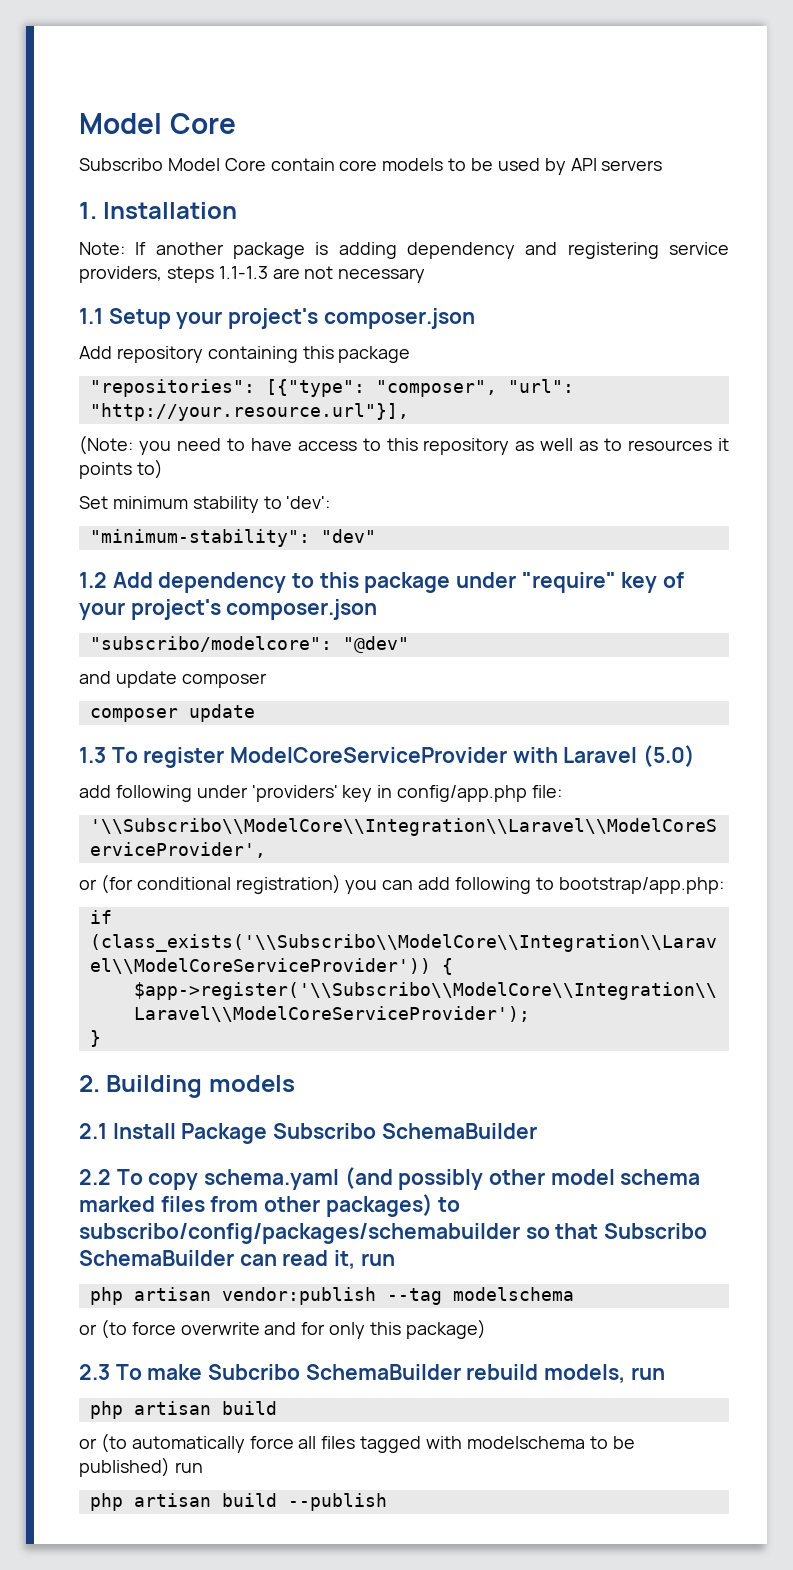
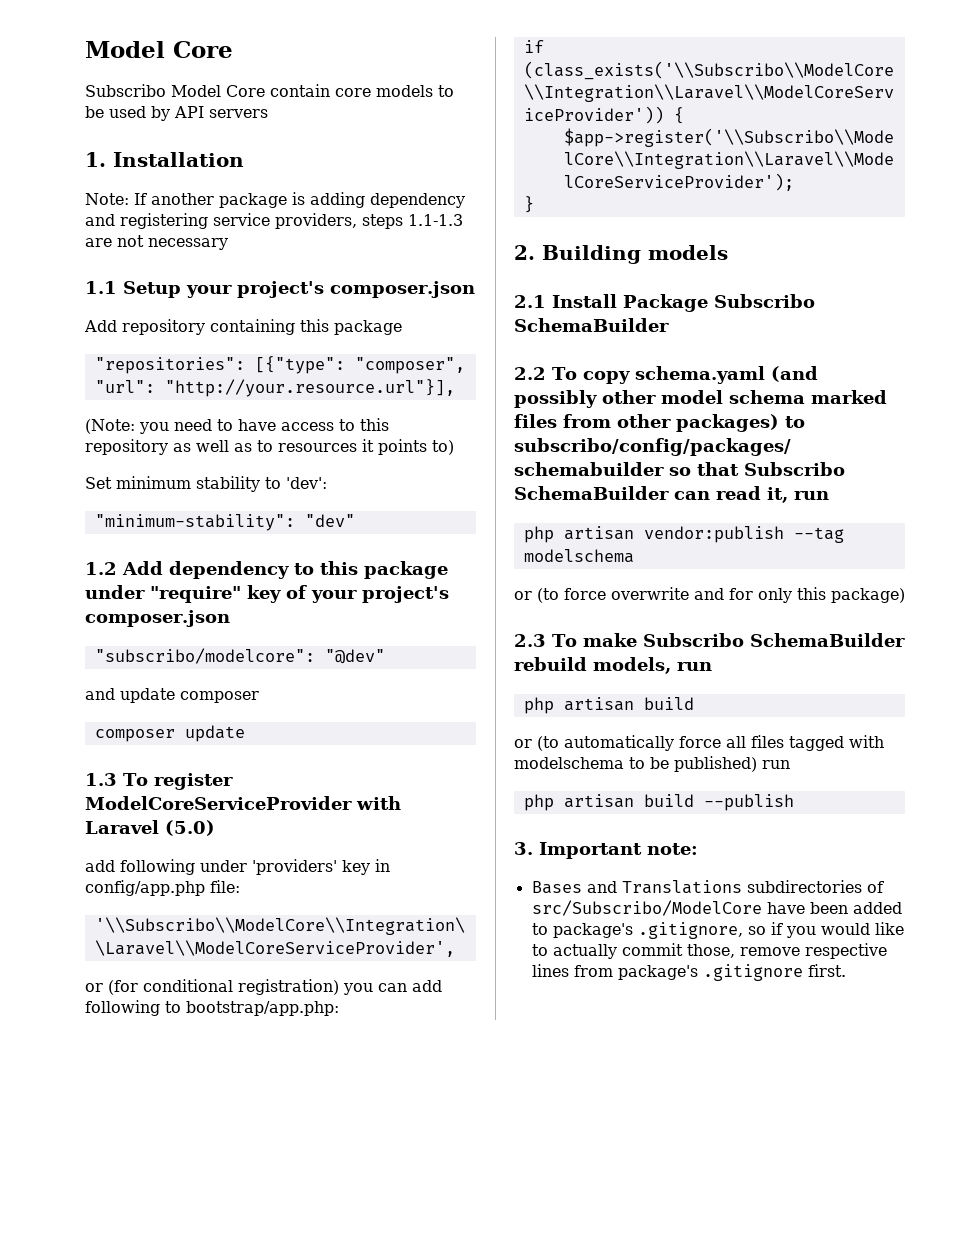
- 2.3 To make Subcribo SchemaBuilder rebuild models, run
+ 2.3 To make Subscribo SchemaBuilder rebuild models, run
+ 3. Important note:
+ Bases and Translations subdirectories of src/Subscribo/ModelCore have been added to package's .gitignore, so if you would like to actually commit those, remove respective lines from package's .gitignore first.

